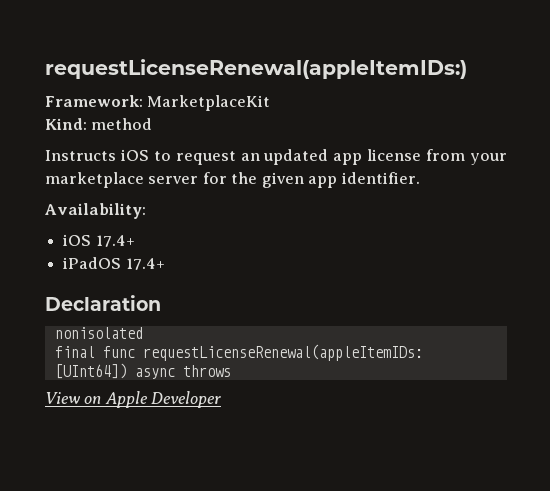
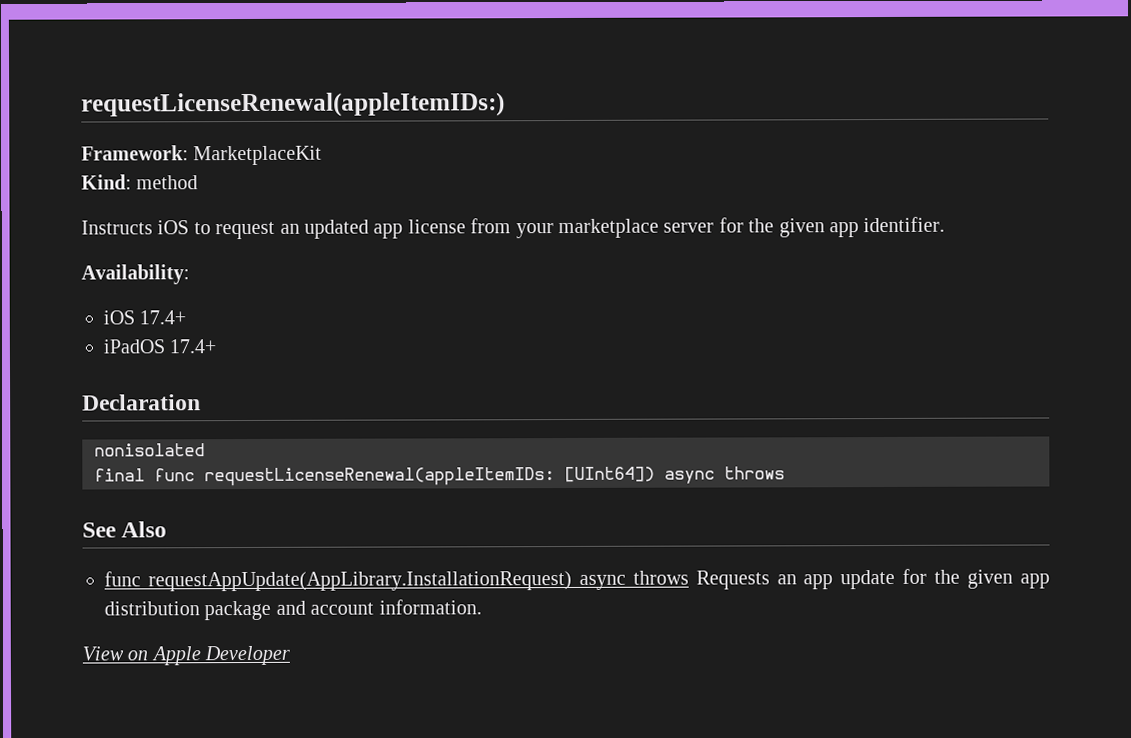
+ See Also
+ func requestAppUpdate(AppLibrary.InstallationRequest) async throws Requests an app update for the given app distribution package and account information.

